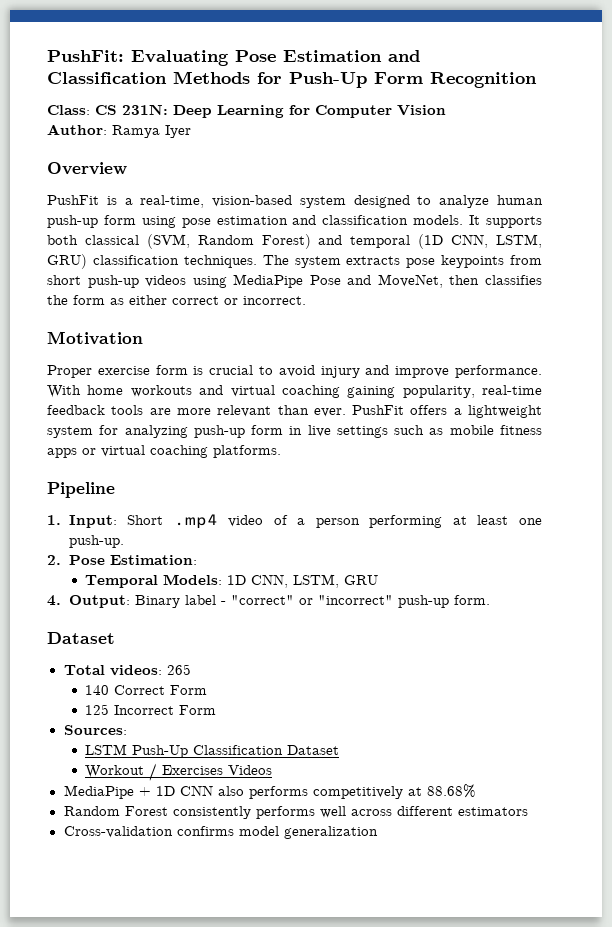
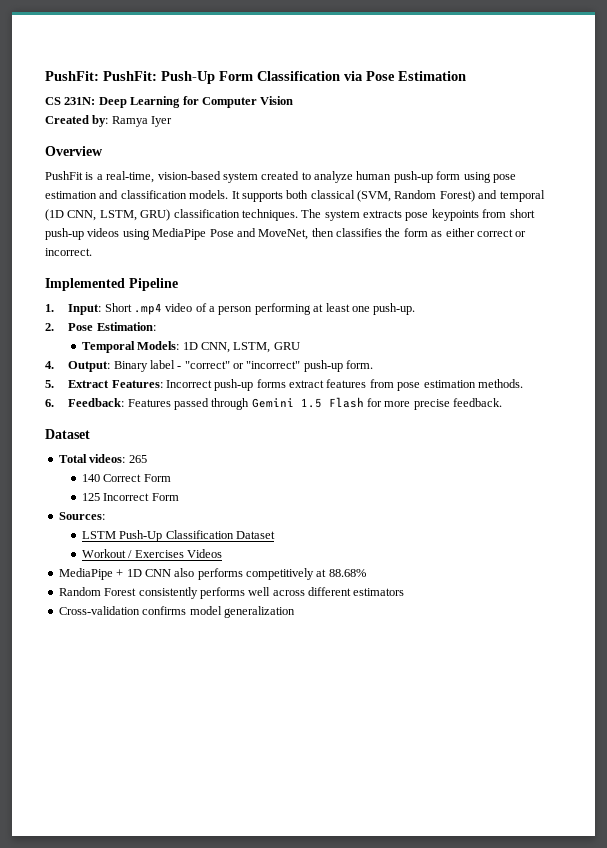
- PushFit: Evaluating Pose Estimation and Classification Methods for Push-Up Form Recognition
- Class: CS 231N: Deep Learning for Computer Vision
+ PushFit: PushFit: Push-Up Form Classification via Pose Estimation
+ CS 231N: Deep Learning for Computer Vision
- Author: Ramya Iyer
+ Created by: Ramya Iyer
- PushFit is a real-time, vision-based system designed to analyze human push-up form using pose estimation and classification models.
+ PushFit is a real-time, vision-based system created to analyze human push-up form using pose estimation and classification models.
- Motivation
- Proper exercise form is crucial to avoid injury and improve performance. With home workouts and virtual coaching gaining popularity, real-time feedback tools are more relevant than ever. PushFit offers a lightweight system for analyzing push-up form in live settings such as mobile fitness apps or virtual coaching platforms.
- Pipeline
+ Implemented Pipeline
+ 5. Extract Features: Incorrect push-up forms extract features from pose estimation methods.
+ 6. Feedback: Features passed through Gemini 1.5 Flash for more precise feedback.

